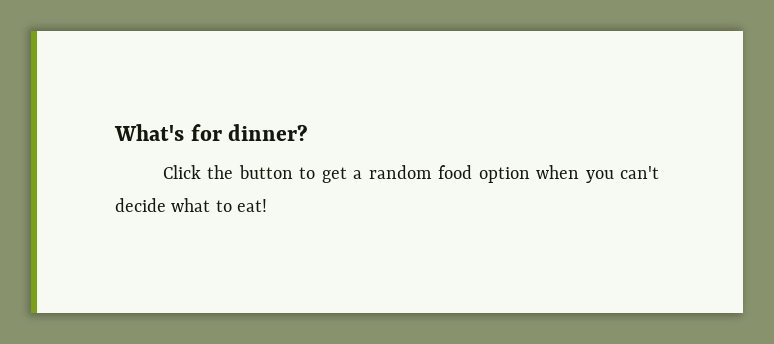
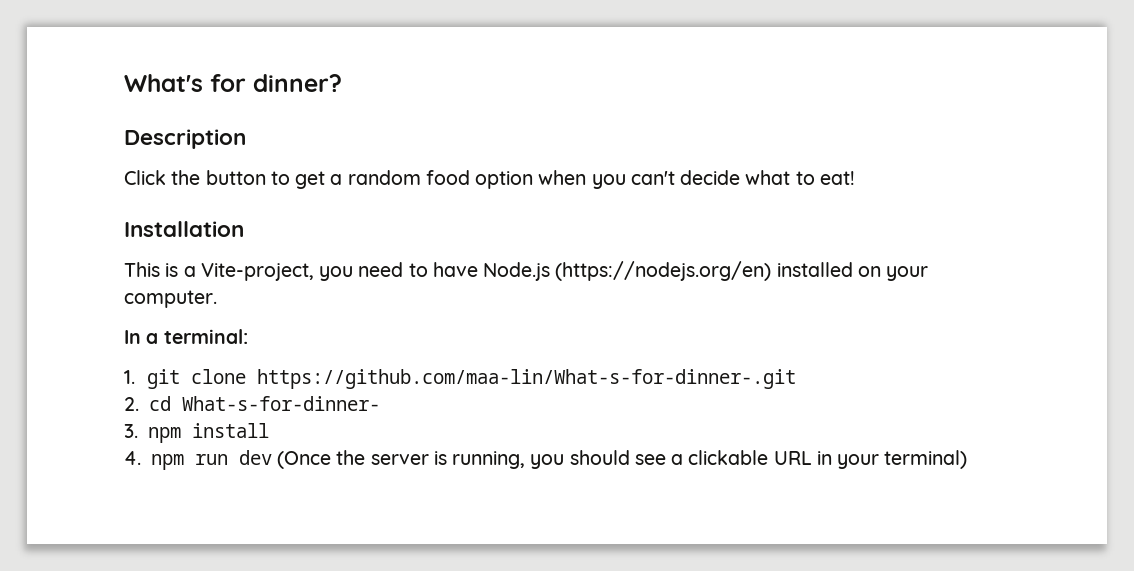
+ Description
+ Installation
+ This is a Vite-project, you need to have Node.js (https://nodejs.org/en) installed on your computer.
+ In a terminal:
+ 1. git clone https://github.com/maa-lin/What-s-for-dinner-.git
+ 2. cd What-s-for-dinner-
+ 3. npm install
+ 4. npm run dev (Once the server is running, you should see a clickable URL in your terminal)

